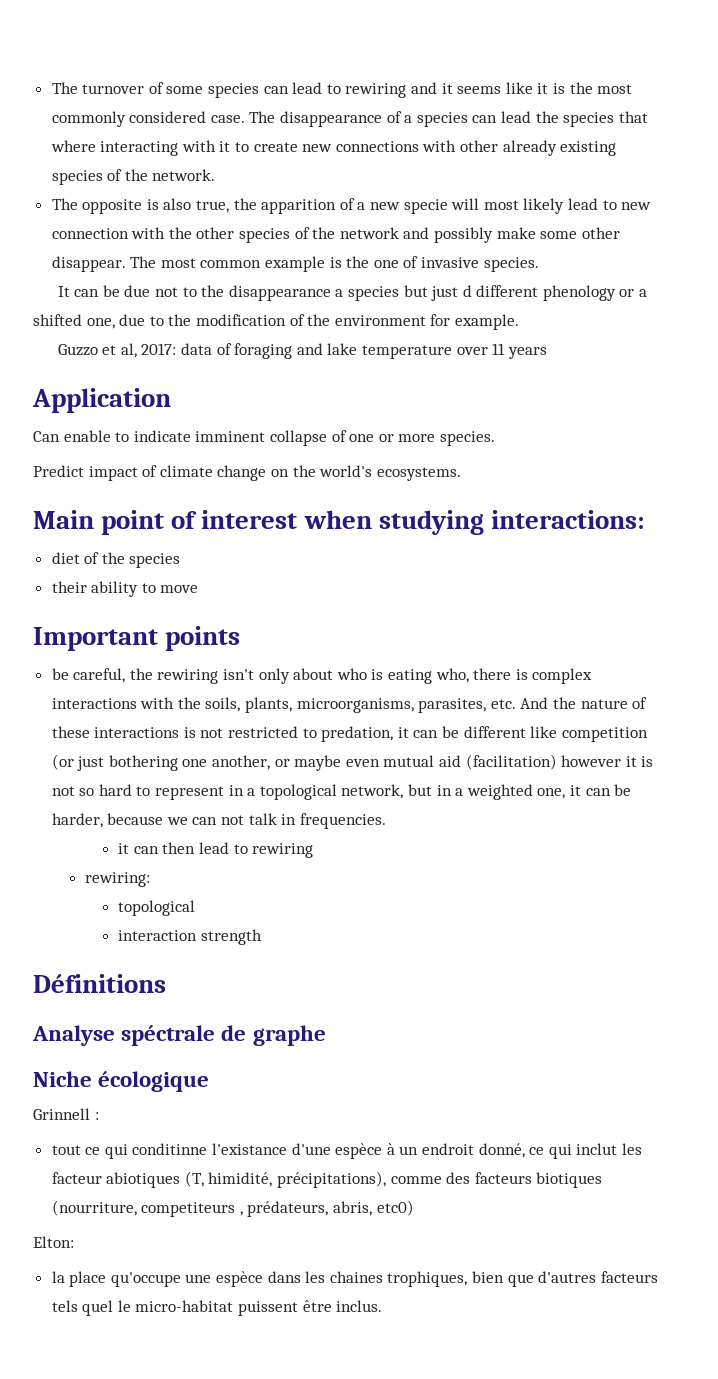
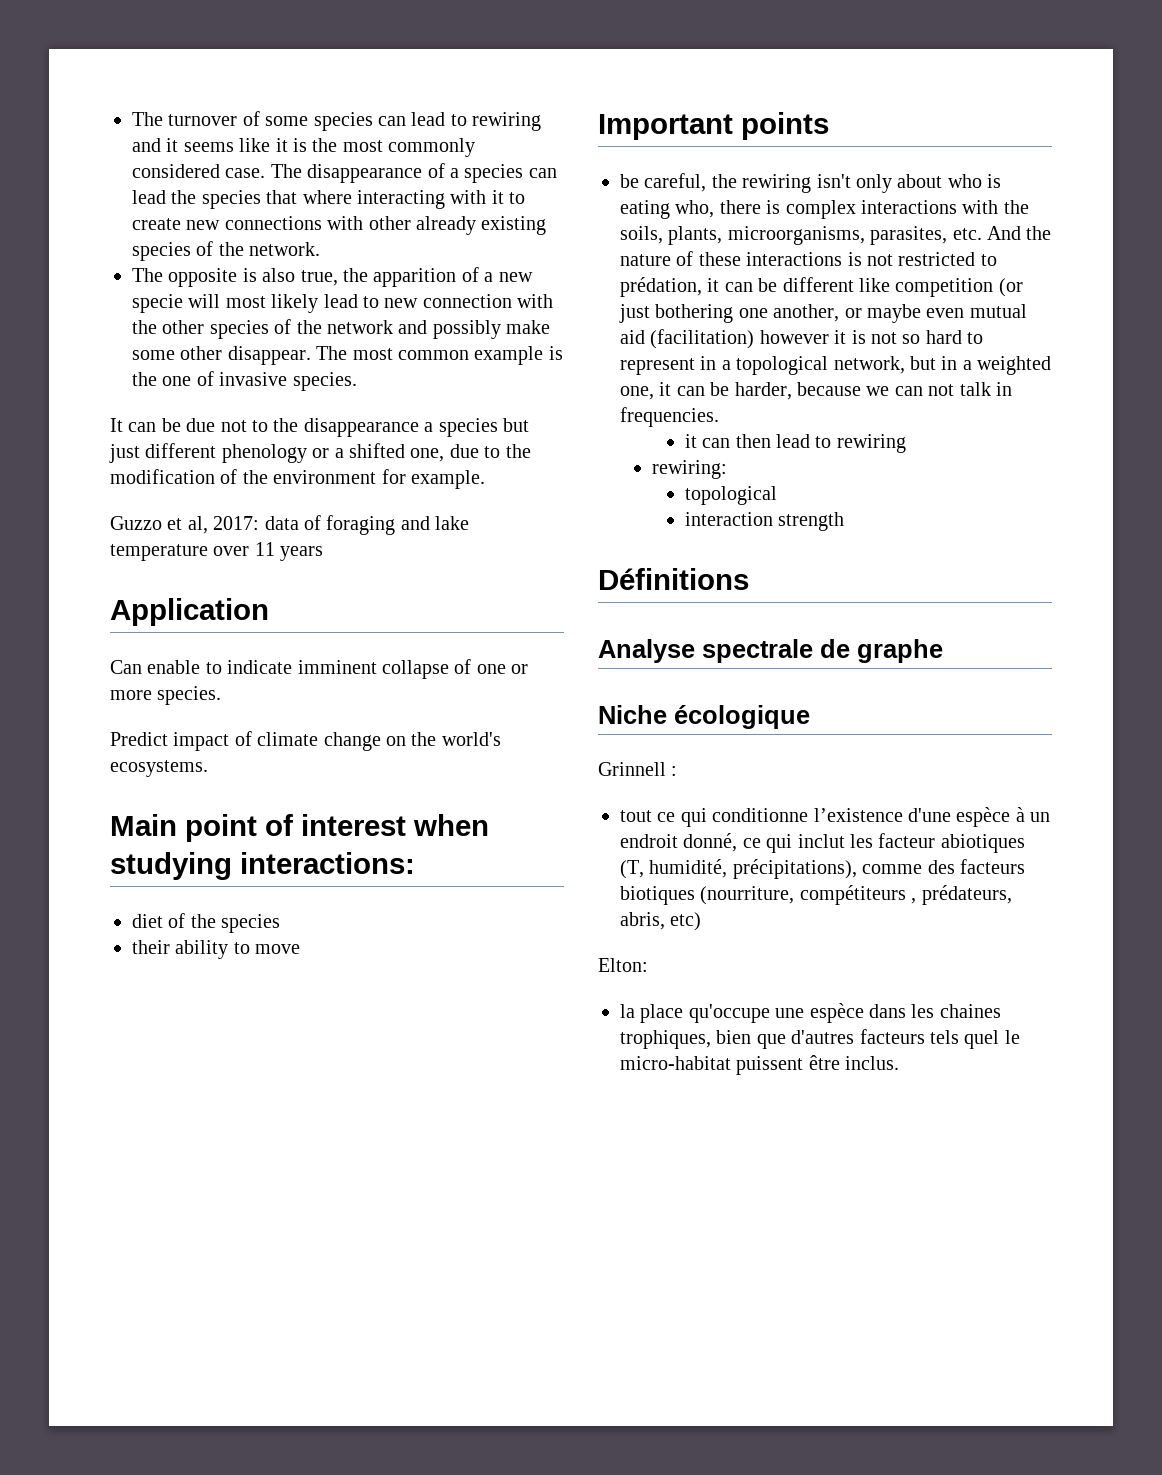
- It can be due not to the disappearance a species but just d different phenology or a shifted one, due to the modification of the environment for example.
+ It can be due not to the disappearance a species but just different phenology or a shifted one, due to the modification of the environment for example.
- be careful, the rewiring isn't only about who is eating who, there is complex interactions with the soils, plants, microorganisms, parasites, etc. And the nature of these interactions is not restricted to predation, it can be different like competition (or just bothering one another, or maybe even mutual aid (facilitation) however it is not so hard to represent in a topological network, but in a weighted one, it can be harder, because we can not talk in frequencies.
+ be careful, the rewiring isn't only about who is eating who, there is complex interactions with the soils, plants, microorganisms, parasites, etc. And the nature of these interactions is not restricted to prédation, it can be different like competition (or just bothering one another, or maybe even mutual aid (facilitation) however it is not so hard to represent in a topological network, but in a weighted one, it can be harder, because we can not talk in frequencies.
- Analyse spéctrale de graphe
+ Analyse spectrale de graphe
- tout ce qui conditinne l'existance d'une espèce à un endroit donné, ce qui inclut les facteur abiotiques (T, himidité, précipitations), comme des facteurs biotiques (nourriture, competiteurs , prédateurs, abris, etc0)
+ tout ce qui conditionne l’existence d'une espèce à un endroit donné, ce qui inclut les facteur abiotiques (T, humidité, précipitations), comme des facteurs biotiques (nourriture, compétiteurs , prédateurs, abris, etc)

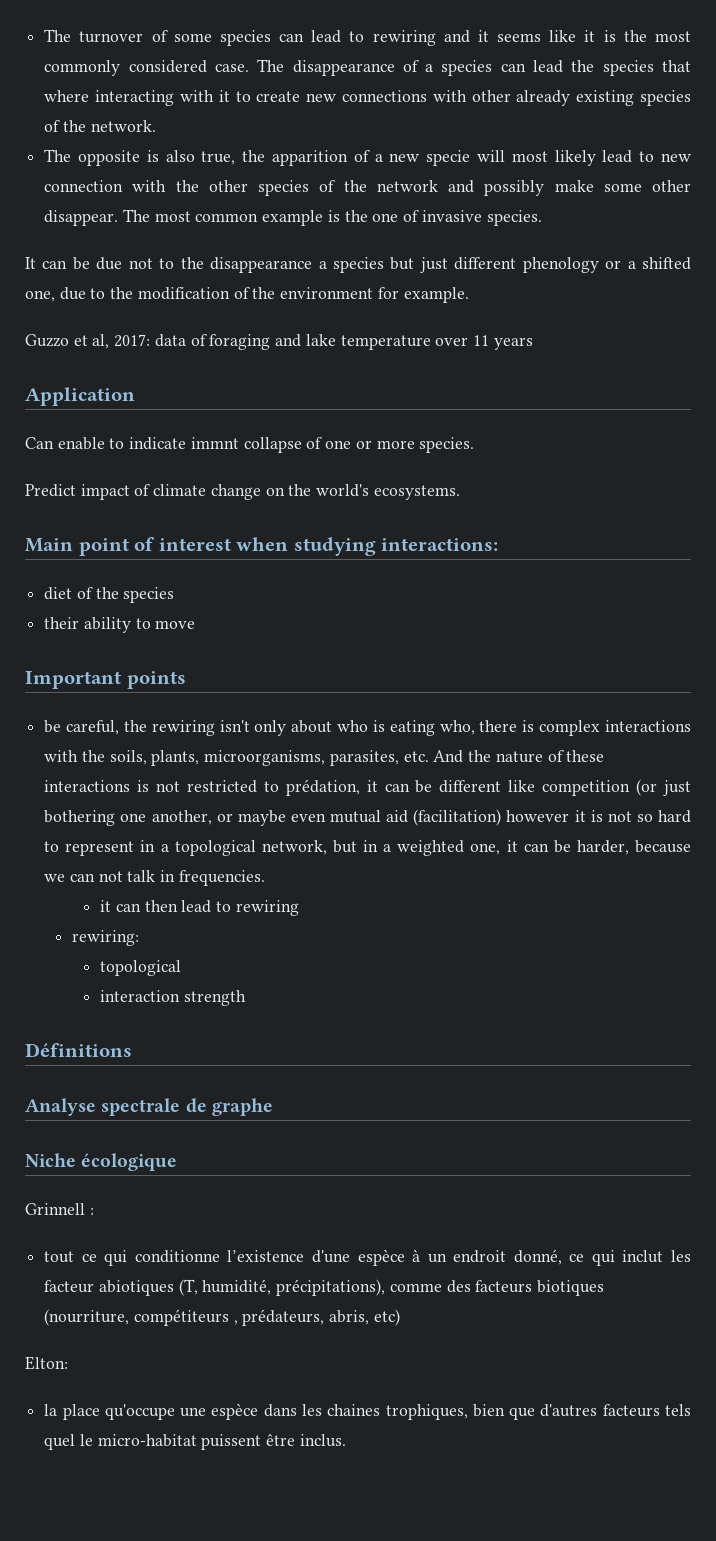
- Can enable to indicate imminent collapse of one or more species.
+ Can enable to indicate immnt collapse of one or more species.

